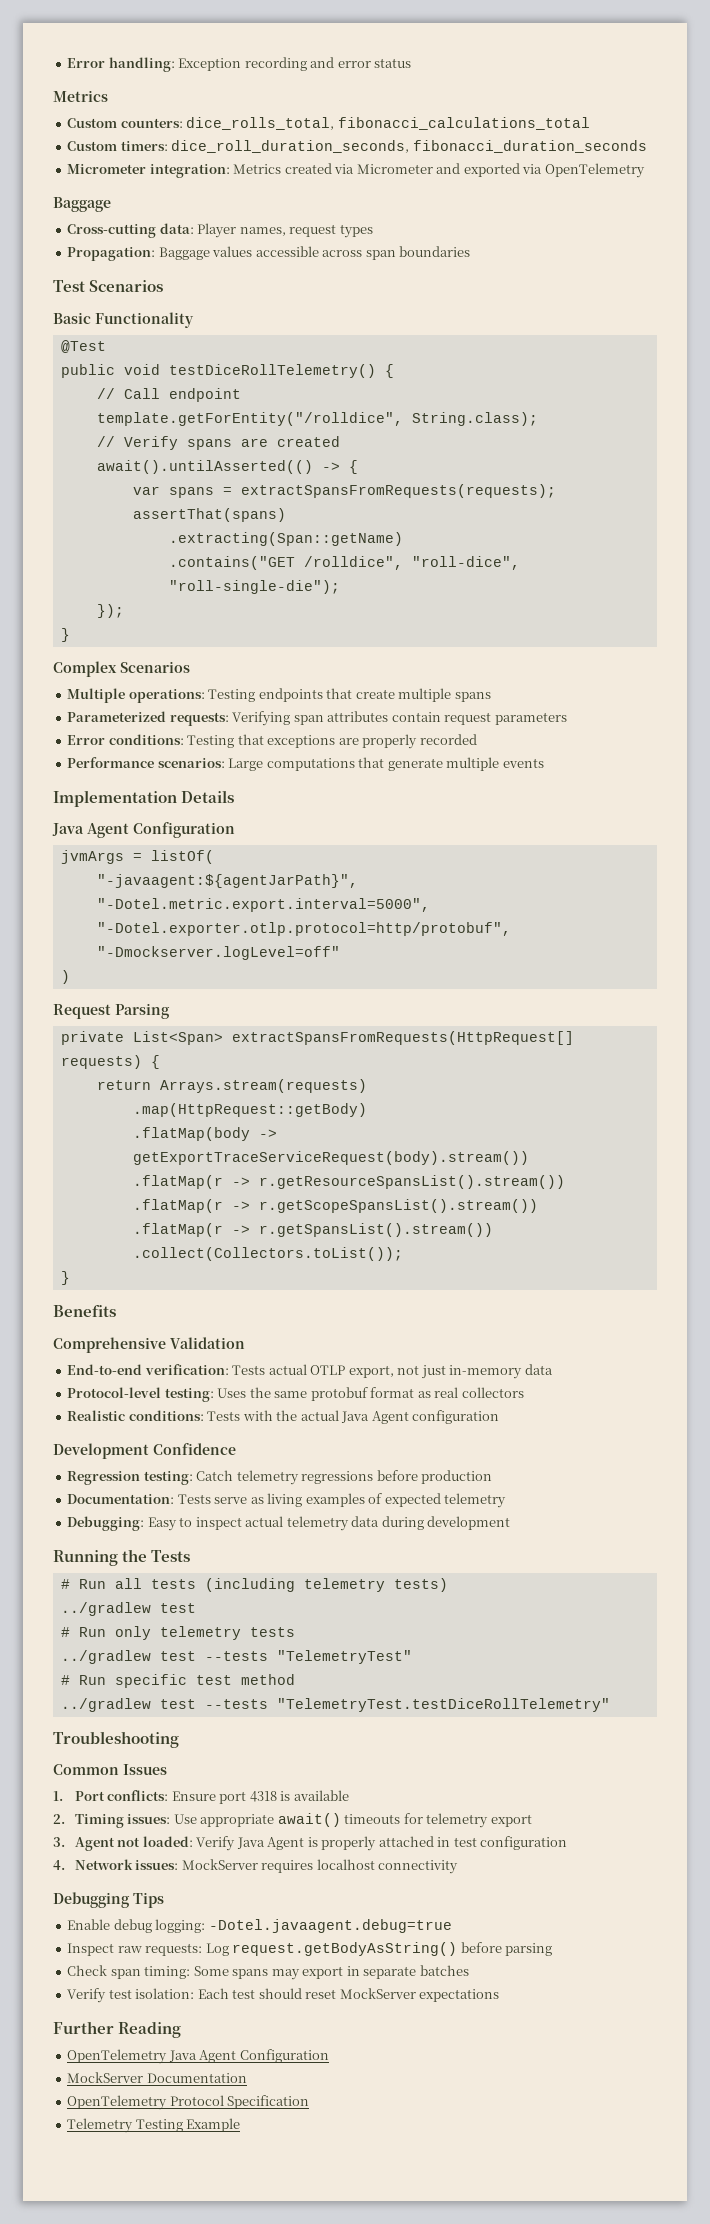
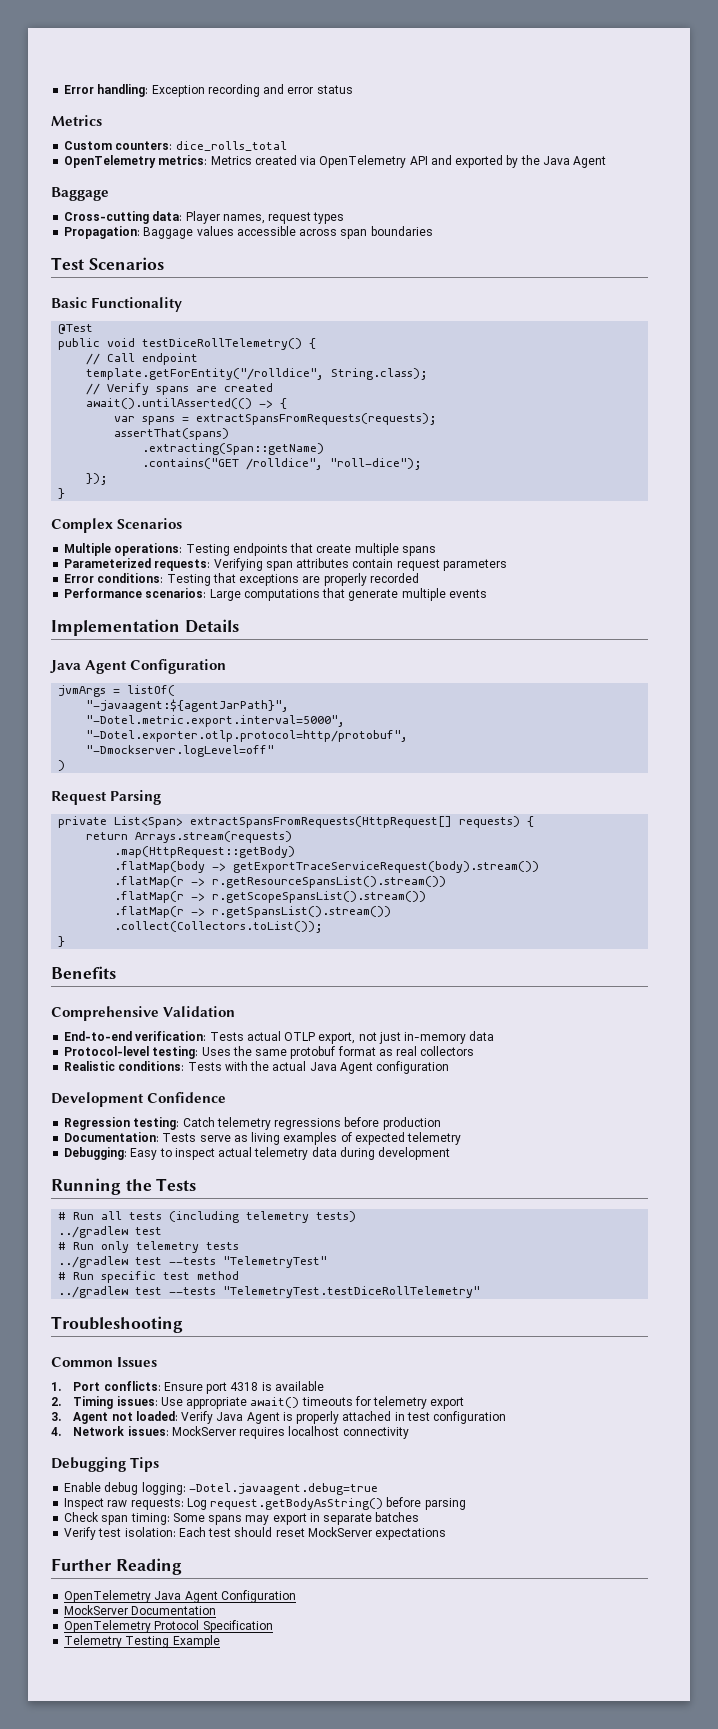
- Custom counters: dice_rolls_total, fibonacci_calculations_total
- Custom timers: dice_roll_duration_seconds, fibonacci_duration_seconds
- Micrometer integration: Metrics created via Micrometer and exported via OpenTelemetry
+ Custom counters: dice_rolls_total
+ OpenTelemetry metrics: Metrics created via OpenTelemetry API and exported by the Java Agent
- .contains("GET /rolldice", "roll-dice", "roll-single-die");
+ .contains("GET /rolldice", "roll-dice");

